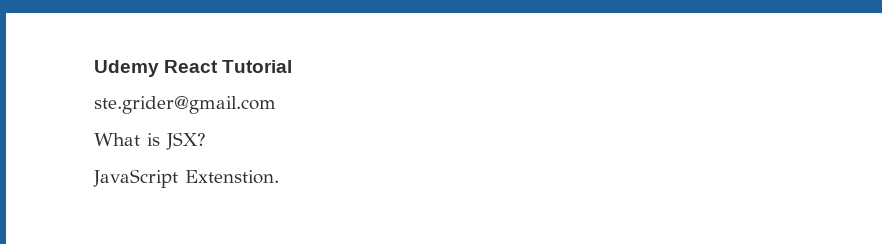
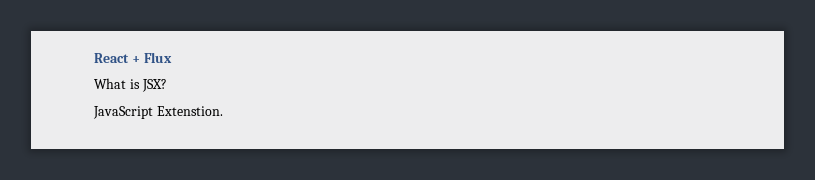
- Udemy React Tutorial
- ste.grider@gmail.com
+ React + Flux

